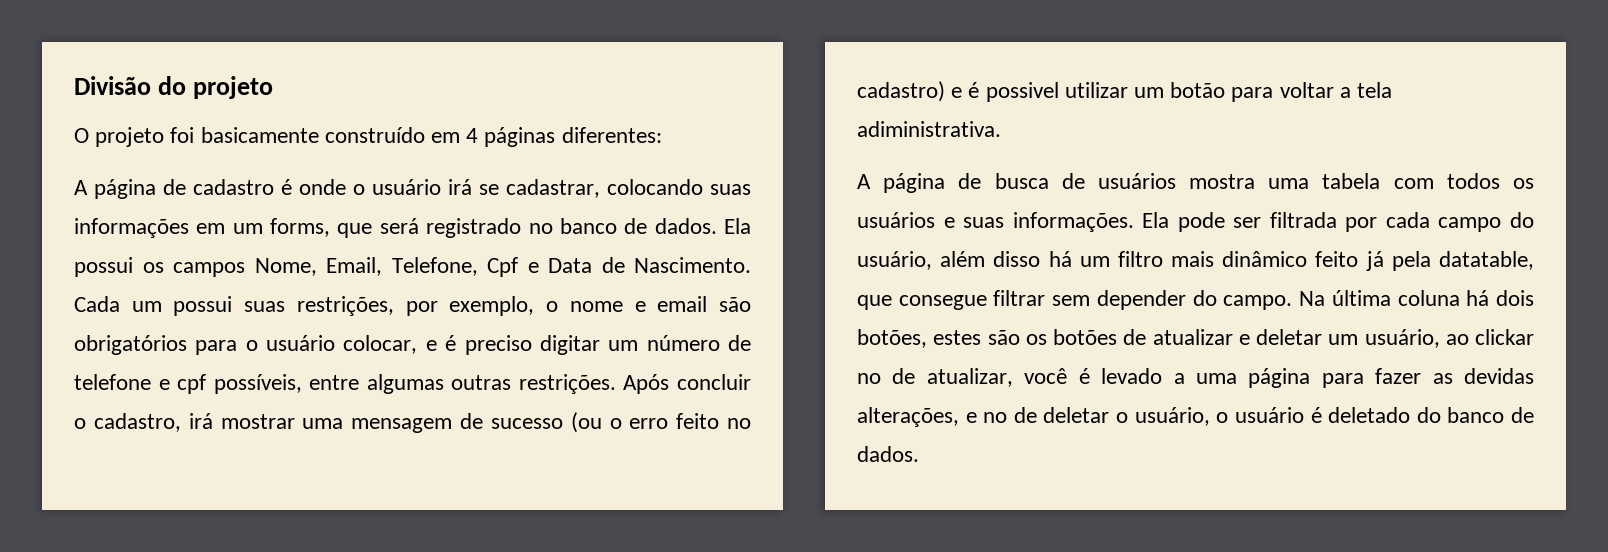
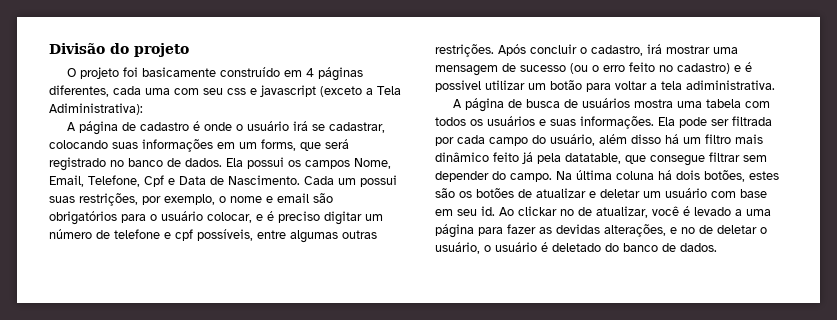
- O projeto foi basicamente construído em 4 páginas diferentes:
+ O projeto foi basicamente construído em 4 páginas diferentes, cada uma com seu css e javascript (exceto a Tela Adiministrativa):
- Na última coluna há dois botões, estes são os botões de atualizar e deletar um usuário, ao clickar no de atualizar, você é levado a uma página para fazer as devidas alterações, e no de deletar o usuário, o usuário é deletado do banco de dados.
+ Na última coluna há dois botões, estes são os botões de atualizar e deletar um usuário com base em seu id. Ao clickar no de atualizar, você é levado a uma página para fazer as devidas alterações, e no de deletar o usuário, o usuário é deletado do banco de dados.

